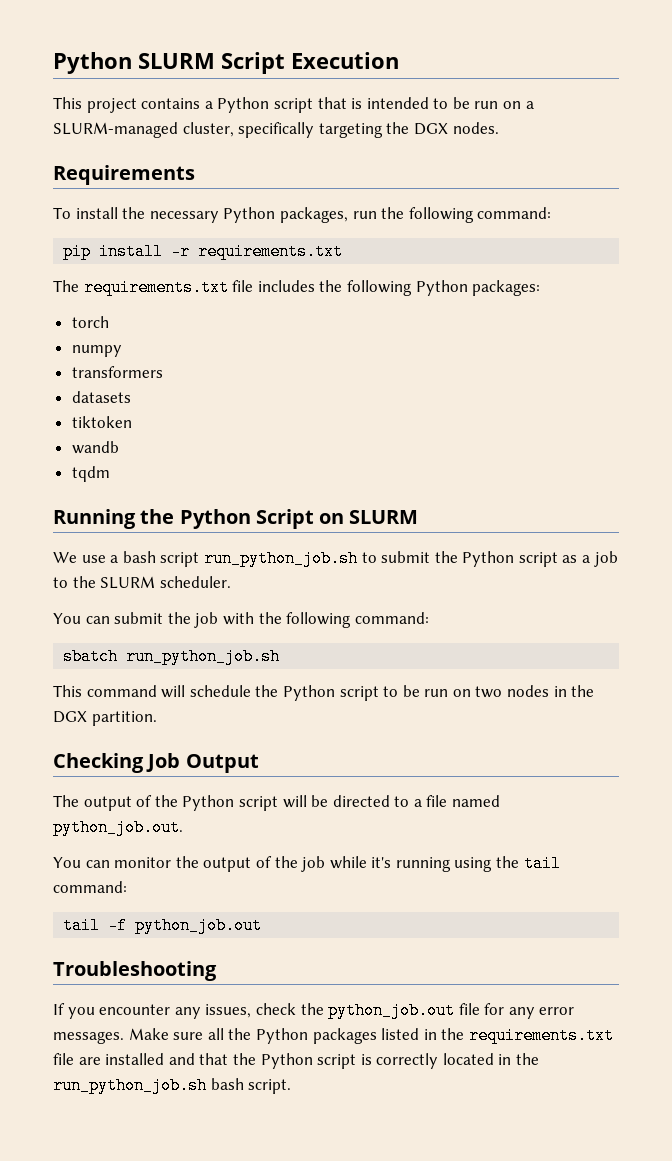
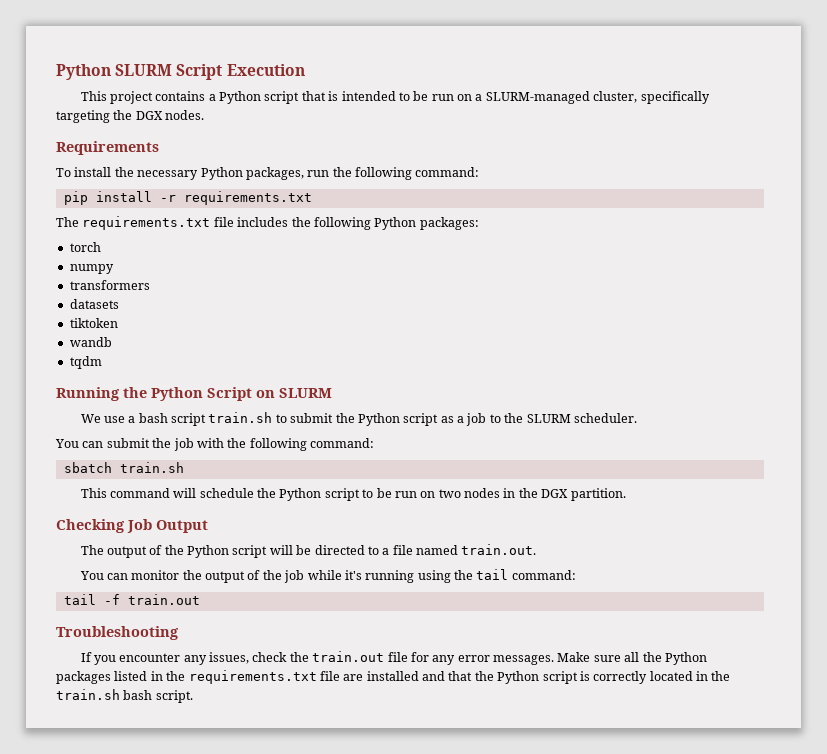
- We use a bash script run_python_job.sh to submit the Python script as a job to the SLURM scheduler.
+ We use a bash script train.sh to submit the Python script as a job to the SLURM scheduler.
- sbatch run_python_job.sh
+ sbatch train.sh
- The output of the Python script will be directed to a file named python_job.out.
+ The output of the Python script will be directed to a file named train.out.
- tail -f python_job.out
+ tail -f train.out
- If you encounter any issues, check the python_job.out file for any error messages.
+ If you encounter any issues, check the train.out file for any error messages.
- Make sure all the Python packages listed in the requirements.txt file are installed and that the Python script is correctly located in the run_python_job.sh bash script.
+ Make sure all the Python packages listed in the requirements.txt file are installed and that the Python script is correctly located in the train.sh bash script.

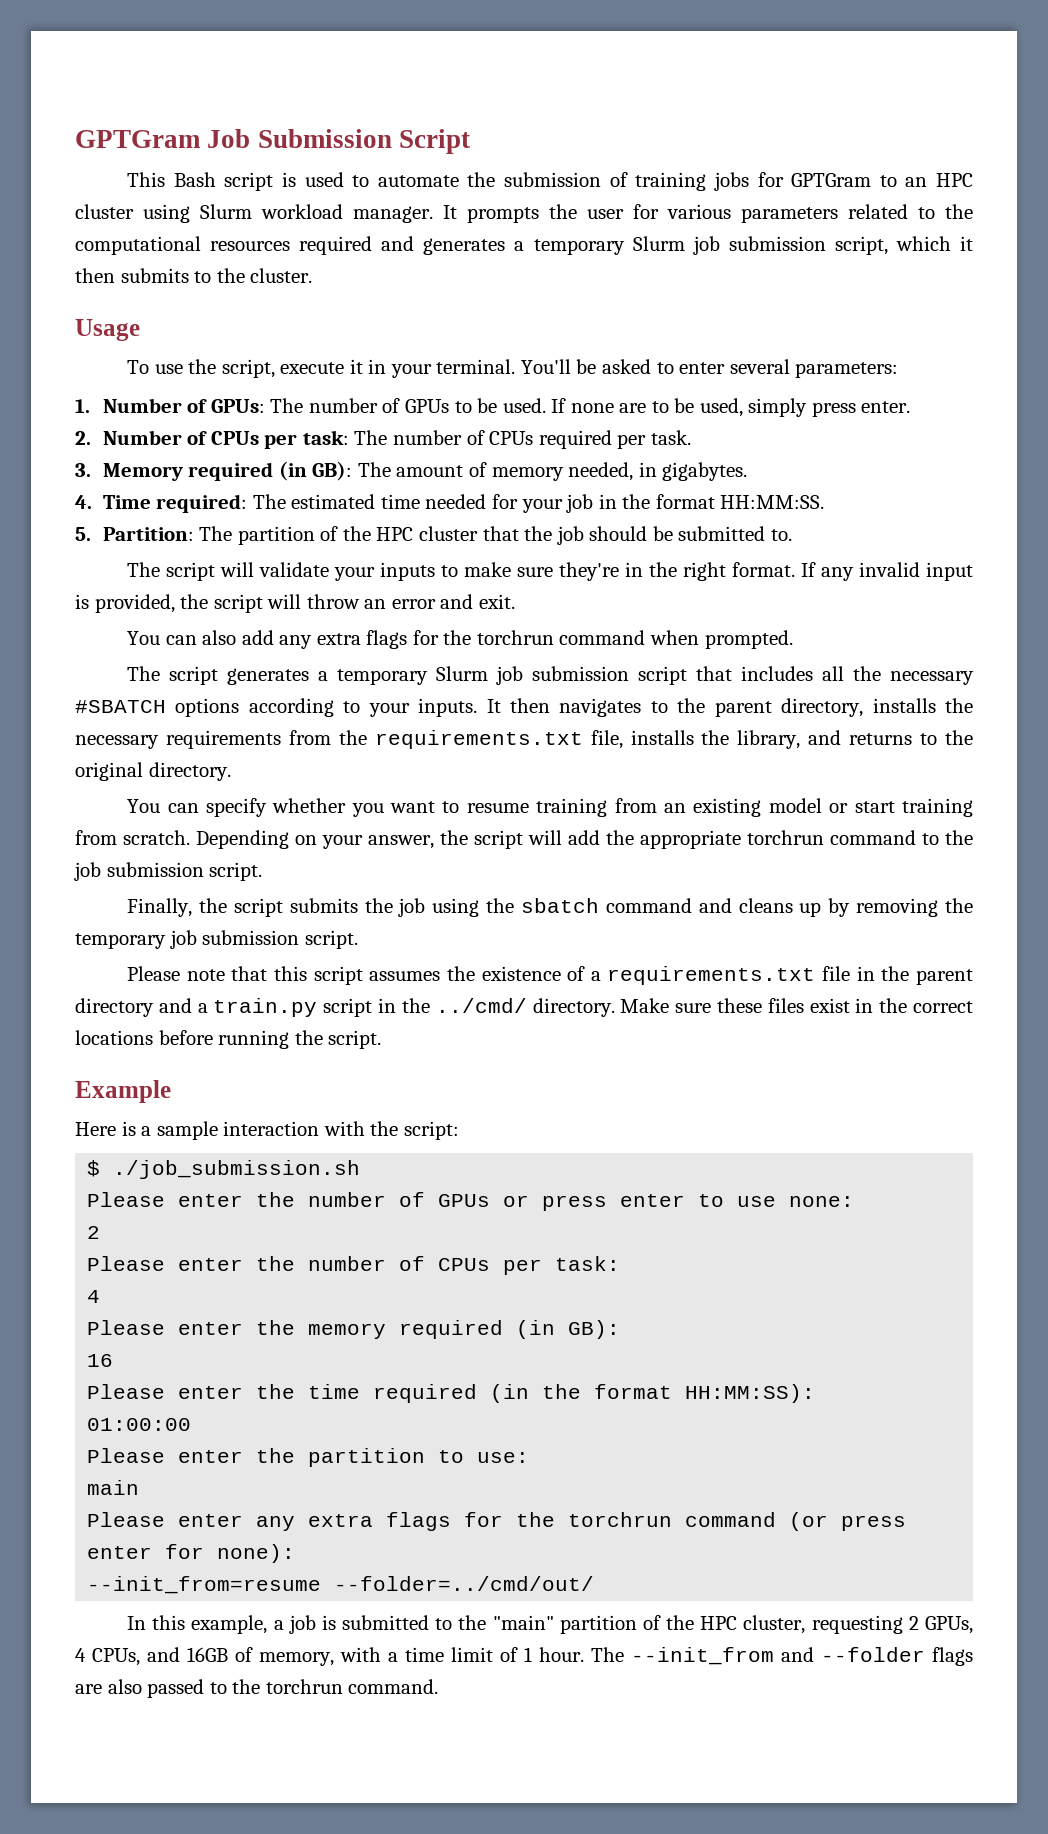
- Python SLURM Script Execution
- This project contains a Python script that is intended to be run on a SLURM-managed cluster, specifically targeting the DGX nodes.
- Requirements
- To install the necessary Python packages, run the following command:
- pip install -r requirements.txt
- The requirements.txt file includes the following Python packages:
- torch
- numpy
- transformers
- datasets
- tiktoken
- wandb
- tqdm
- Running the Python Script on SLURM
- We use a bash script train.sh to submit the Python script as a job to the SLURM scheduler.
- You can submit the job with the following command:
- sbatch train.sh
- This command will schedule the Python script to be run on two nodes in the DGX partition.
- Checking Job Output
- The output of the Python script will be directed to a file named train.out.
- You can monitor the output of the job while it's running using the tail command:
- tail -f train.out
- Troubleshooting
- If you encounter any issues, check the train.out file for any error messages. Make sure all the Python packages listed in the requirements.txt file are installed and that the Python script is correctly located in the train.sh bash script.
+ GPTGram Job Submission Script
+ This Bash script is used to automate the submission of training jobs for GPTGram to an HPC cluster using Slurm workload manager. It prompts the user for various parameters related to the computational resources required and generates a temporary Slurm job submission script, which it then submits to the cluster.
+ Usage
+ To use the script, execute it in your terminal. You'll be asked to enter several parameters:
+ 1. Number of GPUs: The number of GPUs to be used. If none are to be used, simply press enter.
+ 2. Number of CPUs per task: The number of CPUs required per task.
+ 3. Memory required (in GB): The amount of memory needed, in gigabytes.
+ 4. Time required: The estimated time needed for your job in the format HH:MM:SS.
+ 5. Partition: The partition of the HPC cluster that the job should be submitted to.
+ The script will validate your inputs to make sure they're in the right format. If any invalid input is provided, the script will throw an error and exit.
+ You can also add any extra flags for the torchrun command when prompted.
+ The script generates a temporary Slurm job submission script that includes all the necessary #SBATCH options according to your inputs. It then navigates to the parent directory, installs the necessary requirements from the requirements.txt file, installs the library, and returns to the original directory.
+ You can specify whether you want to resume training from an existing model or start training from scratch. Depending on your answer, the script will add the appropriate torchrun command to the job submission script.
+ Finally, the script submits the job using the sbatch command and cleans up by removing the temporary job submission script.
+ Please note that this script assumes the existence of a requirements.txt file in the parent directory and a train.py script in the ../cmd/ directory. Make sure these files exist in the correct locations before running the script.
+ Example
+ Here is a sample interaction with the script:
+ $ ./job_submission.sh
+ Please enter the number of GPUs or press enter to use none:
+ 2
+ Please enter the number of CPUs per task:
+ 4
+ Please enter the memory required (in GB):
+ 16
+ Please enter the time required (in the format HH:MM:SS):
+ 01:00:00
+ Please enter the partition to use:
+ main
+ Please enter any extra flags for the torchrun command (or press enter for none):
+ --init_from=resume --folder=../cmd/out/
+ In this example, a job is submitted to the "main" partition of the HPC cluster, requesting 2 GPUs, 4 CPUs, and 16GB of memory, with a time limit of 1 hour. The --init_from and --folder flags are also passed to the torchrun command.

